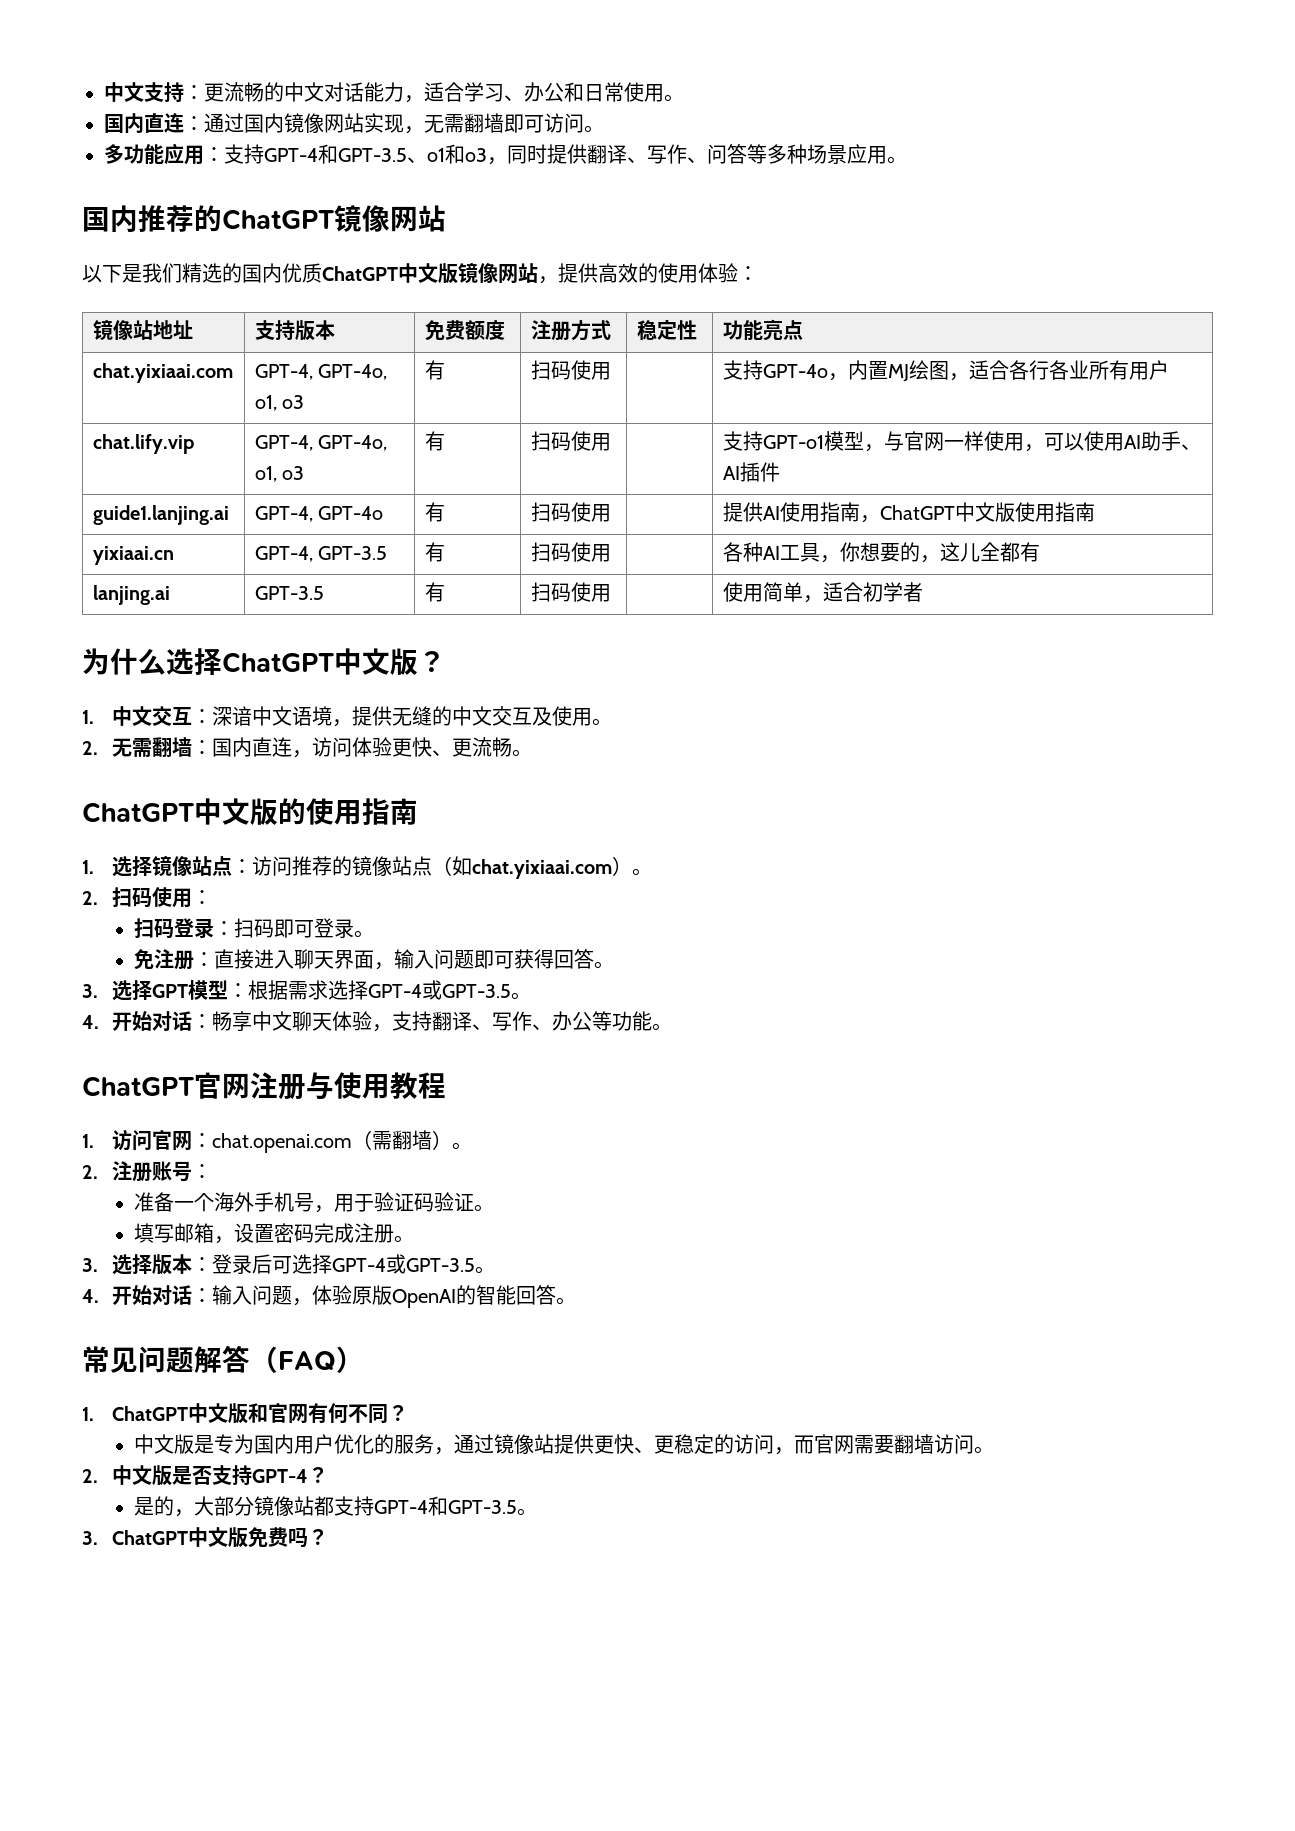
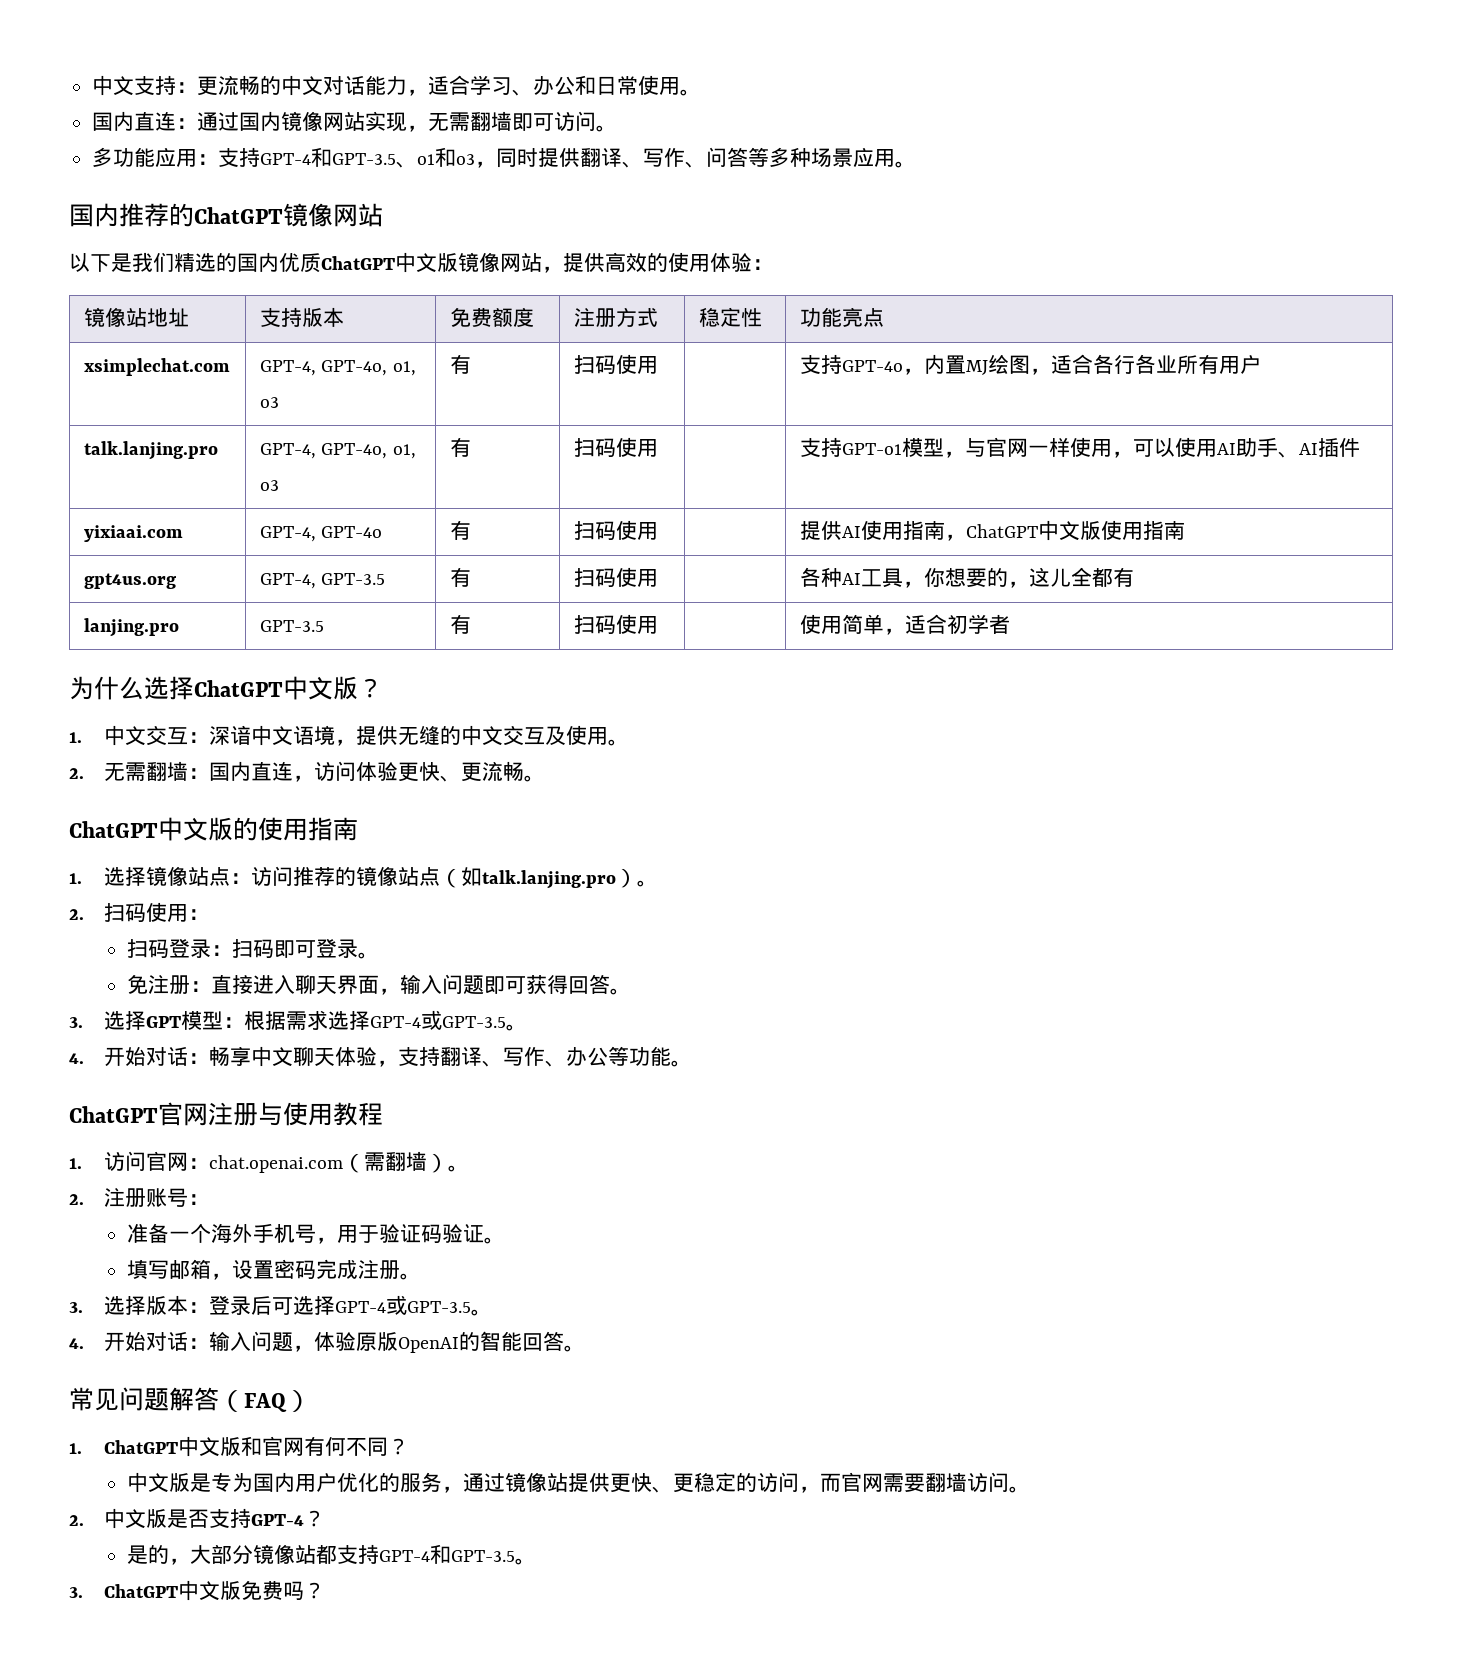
- chat.yixiaai.com | GPT-4, GPT-4o, o1, o3 | 有 | 扫码使用 | | 支持GPT-4o，内置MJ绘图，适合各行各业所有用户
+ xsimplechat.com | GPT-4, GPT-4o, o1, o3 | 有 | 扫码使用 | | 支持GPT-4o，内置MJ绘图，适合各行各业所有用户
- chat.lify.vip | GPT-4, GPT-4o, o1, o3 | 有 | 扫码使用 | | 支持GPT-o1模型，与官网一样使用，可以使用AI助手、AI插件
+ talk.lanjing.pro | GPT-4, GPT-4o, o1, o3 | 有 | 扫码使用 | | 支持GPT-o1模型，与官网一样使用，可以使用AI助手、AI插件
- guide1.lanjing.ai | GPT-4, GPT-4o | 有 | 扫码使用 | | 提供AI使用指南，ChatGPT中文版使用指南
+ yixiaai.com | GPT-4, GPT-4o | 有 | 扫码使用 | | 提供AI使用指南，ChatGPT中文版使用指南
- yixiaai.cn | GPT-4, GPT-3.5 | 有 | 扫码使用 | | 各种AI工具，你想要的，这儿全都有
+ gpt4us.org | GPT-4, GPT-3.5 | 有 | 扫码使用 | | 各种AI工具，你想要的，这儿全都有
- lanjing.ai | GPT-3.5 | 有 | 扫码使用 | | 使用简单，适合初学者
+ lanjing.pro | GPT-3.5 | 有 | 扫码使用 | | 使用简单，适合初学者
- 1.选择镜像站点：访问推荐的镜像站点（如chat.yixiaai.com）。
+ 1.选择镜像站点：访问推荐的镜像站点（如talk.lanjing.pro）。

